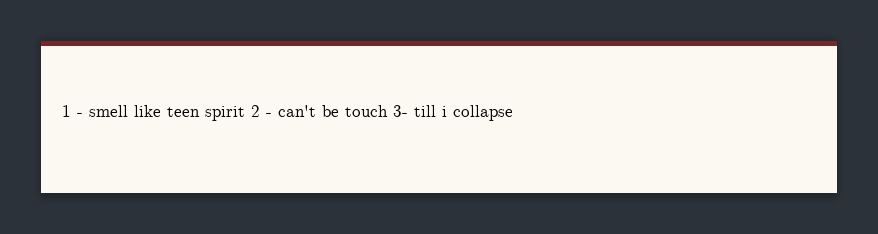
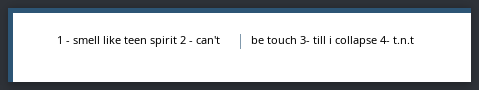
- 1 - smell like teen spirit 2 - can't be touch 3- till i collapse
+ 1 - smell like teen spirit 2 - can't be touch 3- till i collapse 4- t.n.t

